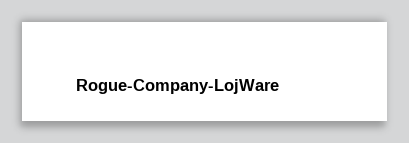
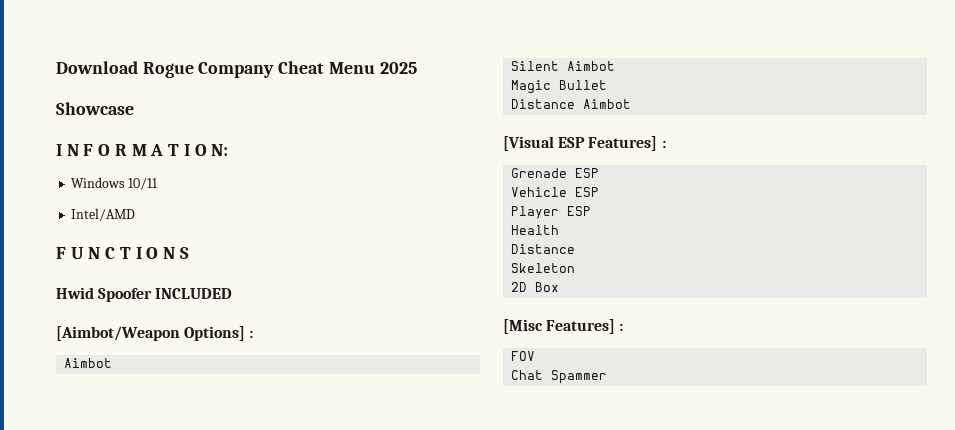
- Rogue-Company-LojWare
+ Download Rogue Company Cheat Menu 2025
+ Showcase
+ I N F O R M A T I O N:
+ Windows 10/11
+ Intel/AMD
+ F U N C T I O N S
+ Hwid Spoofer INCLUDED
+ [Aimbot/Weapon Options] :
+ Aimbot
+ Silent Aimbot
+ Magic Bullet
+ Distance Aimbot
+ [Visual ESP Features] :
+ Grenade ESP
+ Vehicle ESP
+ Player ESP
+ Health
+ Distance
+ Skeleton
+ 2D Box
+ [Misc Features] :
+ FOV
+ Chat Spammer

